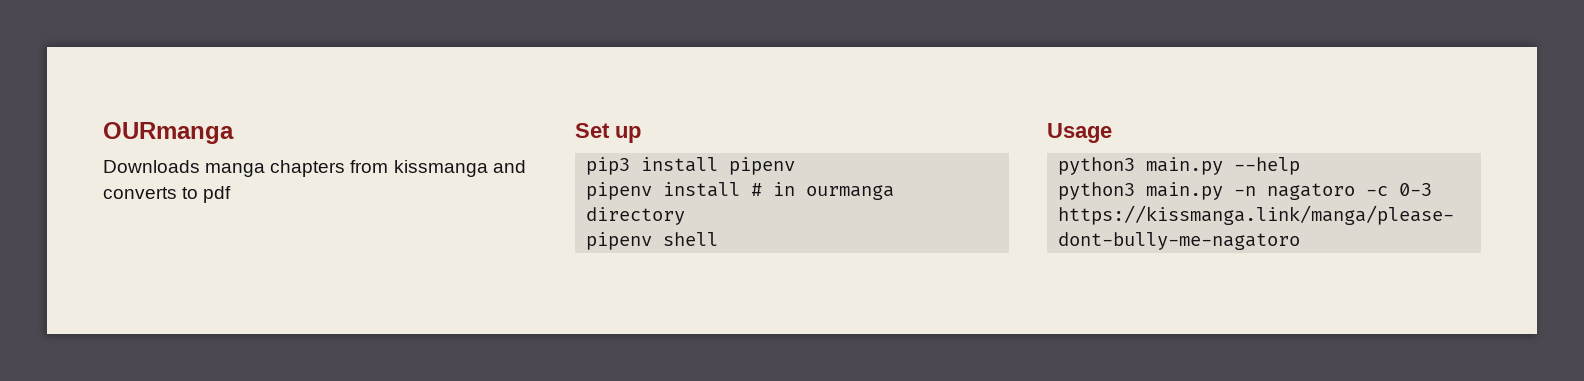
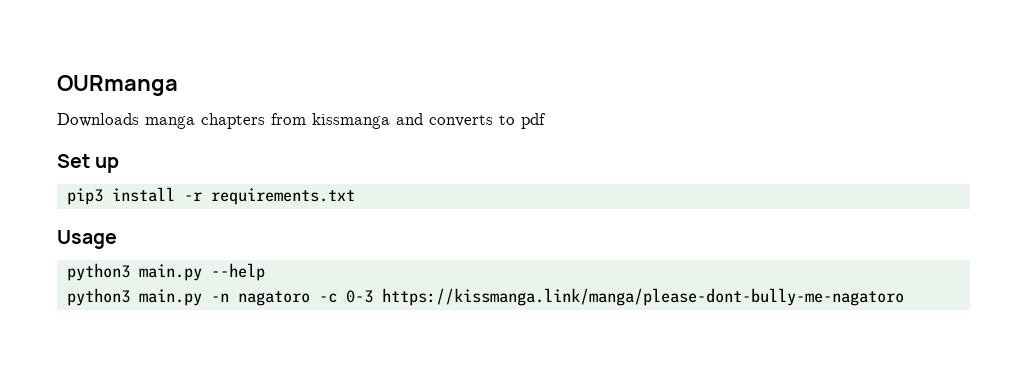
- pip3 install pipenv
- pipenv install # in ourmanga directory
- pipenv shell
+ pip3 install -r requirements.txt

